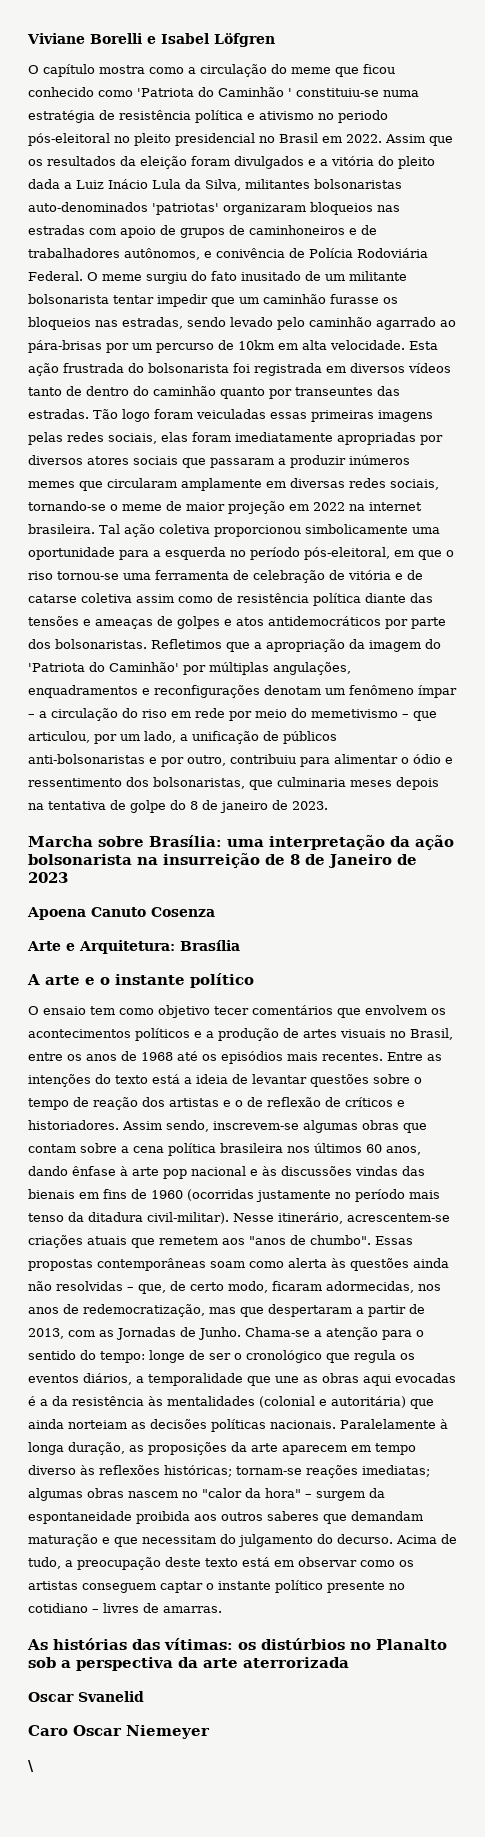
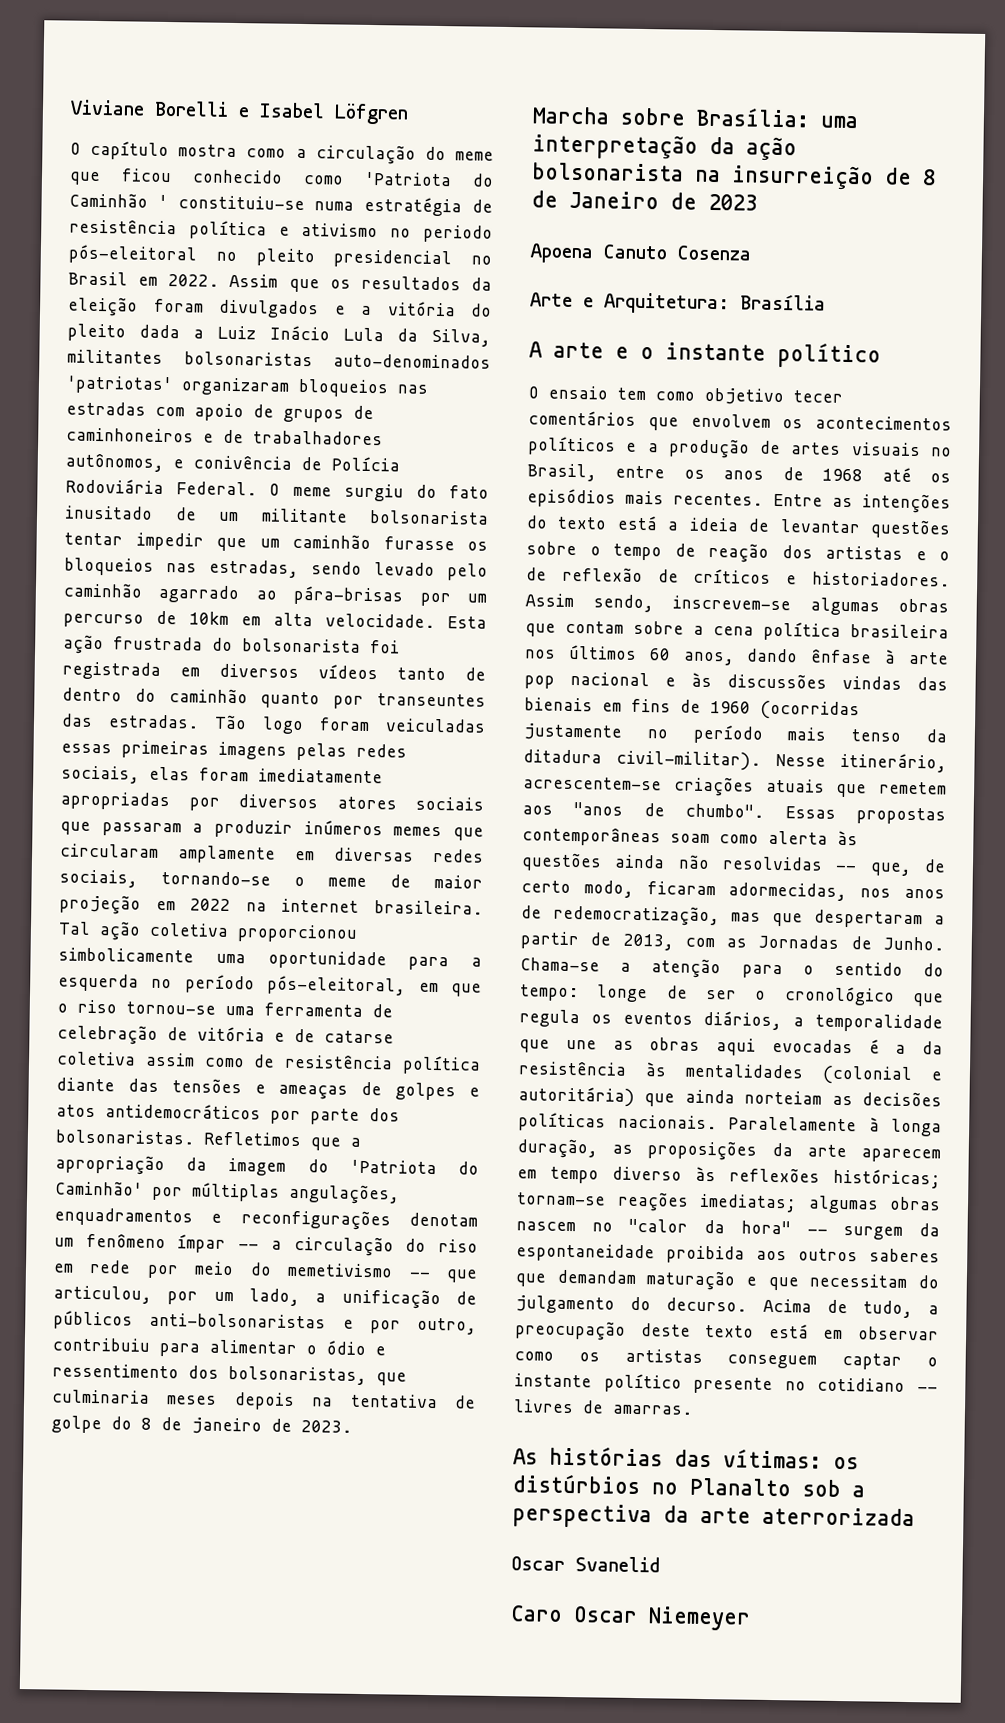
- Refletimos que a apropriação da imagem do 'Patriota do Caminhão' por múltiplas angulações, enquadramentos e reconfigurações denotam um fenômeno ímpar – a circulação do riso em rede por meio do memetivismo – que articulou, por um lado, a unificação de públicos anti-bolsonaristas e por outro, contribuiu para alimentar o ódio e ressentimento dos bolsonaristas, que culminaria meses depois na tentativa de golpe do 8 de janeiro de 2023.
+ Refletimos que a apropriação da imagem do 'Patriota do Caminhão' por múltiplas angulações, enquadramentos e reconfigurações denotam um fenômeno ímpar -- a circulação do riso em rede por meio do memetivismo -- que articulou, por um lado, a unificação de públicos anti-bolsonaristas e por outro, contribuiu para alimentar o ódio e ressentimento dos bolsonaristas, que culminaria meses depois na tentativa de golpe do 8 de janeiro de 2023.
- Essas propostas contemporâneas soam como alerta às questões ainda não resolvidas – que, de certo modo, ficaram adormecidas, nos anos de redemocratização, mas que despertaram a partir de 2013, com as Jornadas de Junho.
+ Essas propostas contemporâneas soam como alerta às questões ainda não resolvidas -- que, de certo modo, ficaram adormecidas, nos anos de redemocratização, mas que despertaram a partir de 2013, com as Jornadas de Junho.
- Paralelamente à longa duração, as proposições da arte aparecem em tempo diverso às reflexões históricas; tornam-se reações imediatas; algumas obras nascem no "calor da hora" – surgem da espontaneidade proibida aos outros saberes que demandam maturação e que necessitam do julgamento do decurso.
+ Paralelamente à longa duração, as proposições da arte aparecem em tempo diverso às reflexões históricas; tornam-se reações imediatas; algumas obras nascem no "calor da hora" -- surgem da espontaneidade proibida aos outros saberes que demandam maturação e que necessitam do julgamento do decurso.
- Acima de tudo, a preocupação deste texto está em observar como os artistas conseguem captar o instante político presente no cotidiano – livres de amarras.
+ Acima de tudo, a preocupação deste texto está em observar como os artistas conseguem captar o instante político presente no cotidiano -- livres de amarras.
- \

